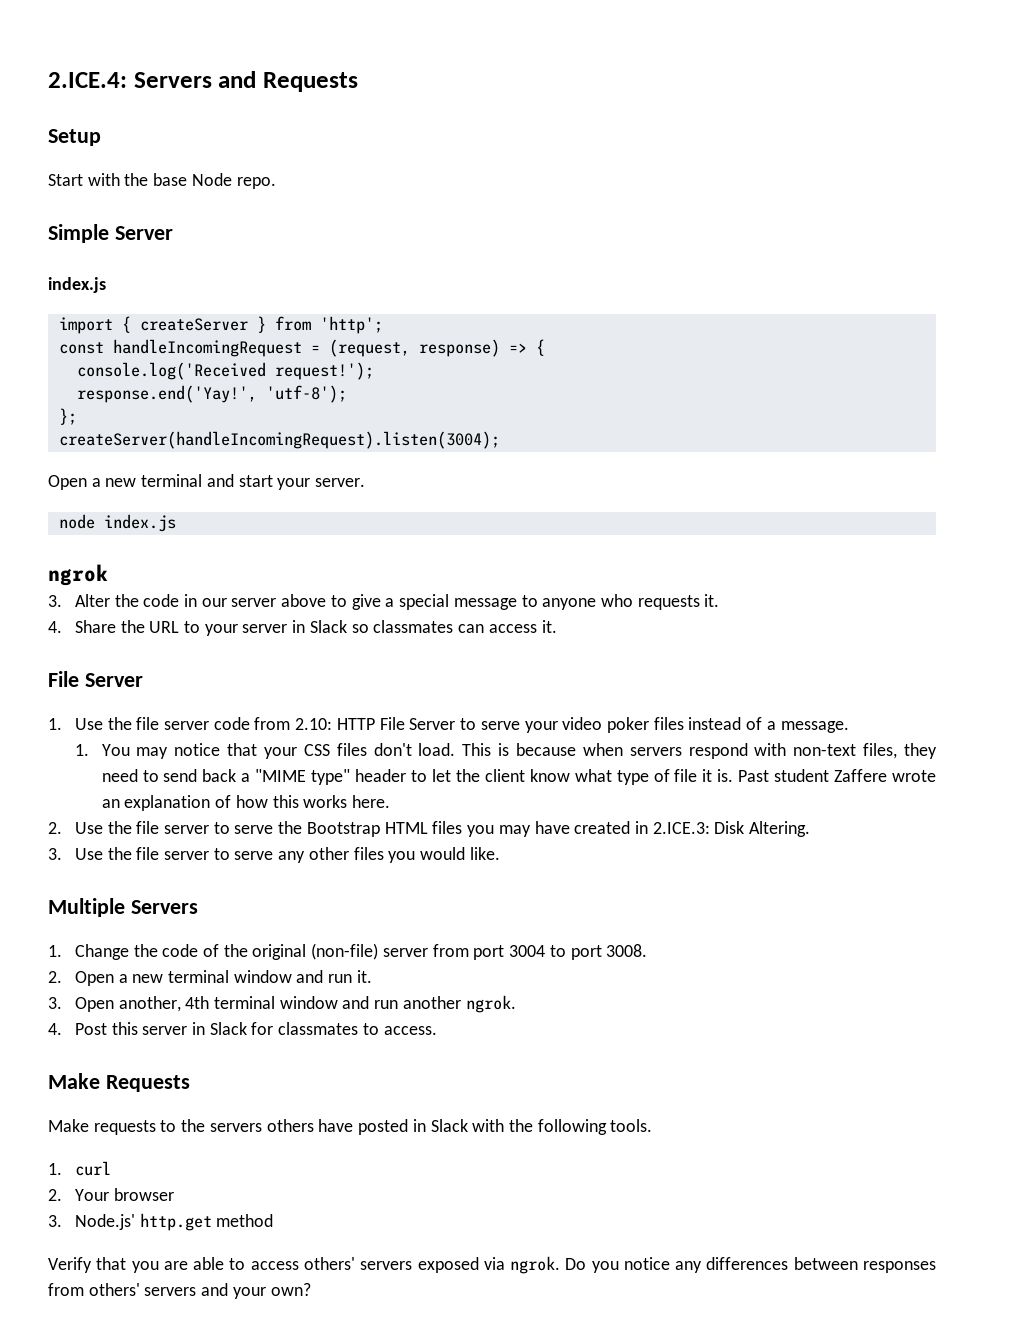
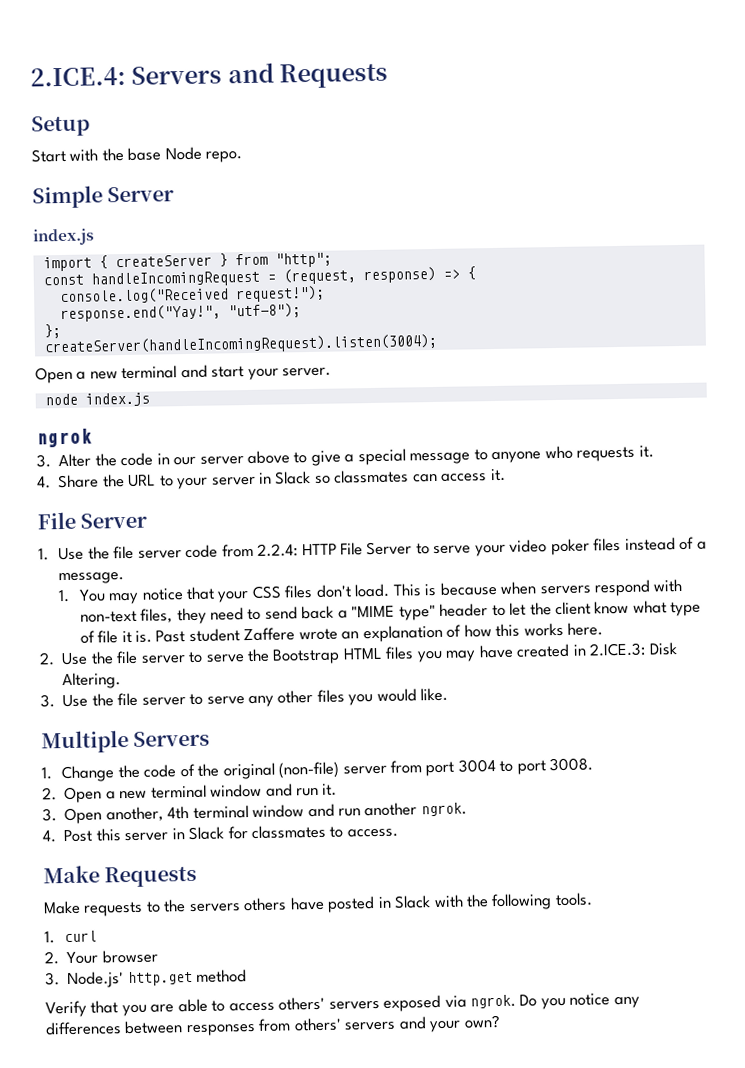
- import { createServer } from 'http';
+ import { createServer } from "http";
- console.log('Received request!');
- response.end('Yay!', 'utf-8');
+ console.log("Received request!");
+ response.end("Yay!", "utf-8");
- 1. Use the file server code from 2.10: HTTP File Server to serve your video poker files instead of a message.
+ 1. Use the file server code from 2.2.4: HTTP File Server to serve your video poker files instead of a message.

